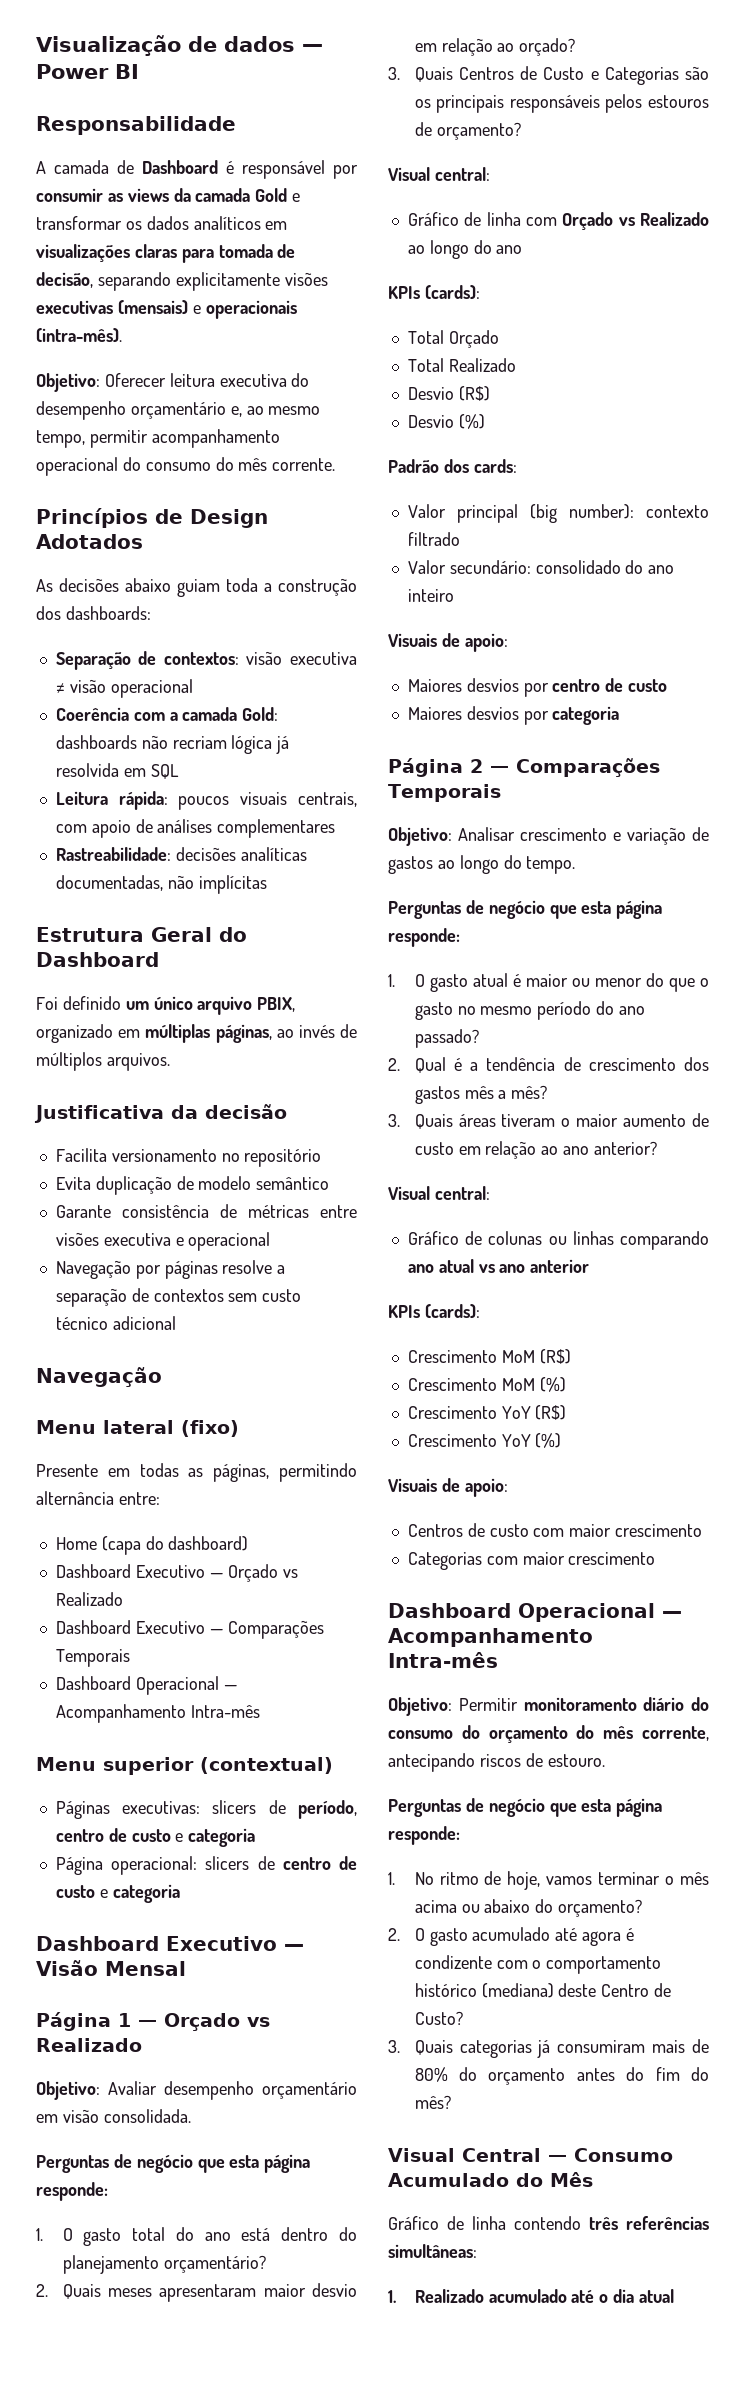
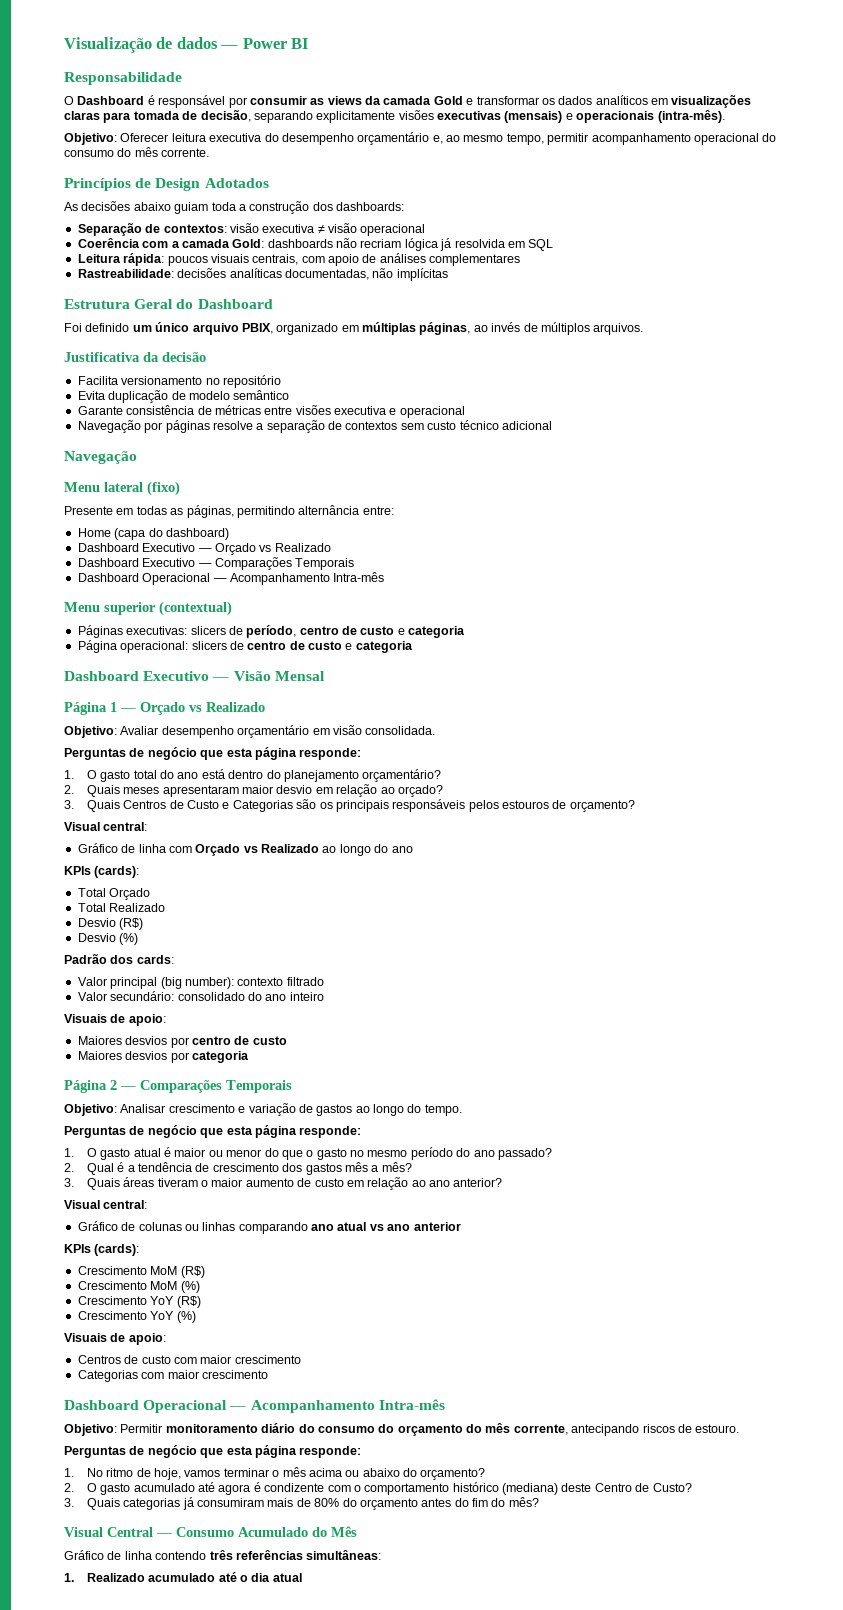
- A camada de Dashboard é responsável por consumir as views da camada Gold e transformar os dados analíticos em visualizações claras para tomada de decisão, separando explicitamente visões executivas (mensais) e operacionais (intra-mês).
+ O Dashboard é responsável por consumir as views da camada Gold e transformar os dados analíticos em visualizações claras para tomada de decisão, separando explicitamente visões executivas (mensais) e operacionais (intra-mês).

